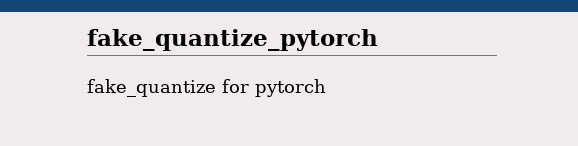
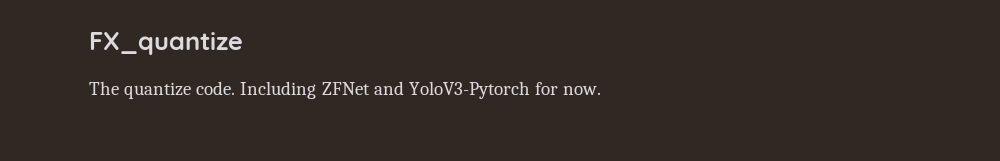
- fake_quantize_pytorch
- fake_quantize for pytorch
+ FX_quantize
+ The quantize code. Including ZFNet and YoloV3-Pytorch for now.

